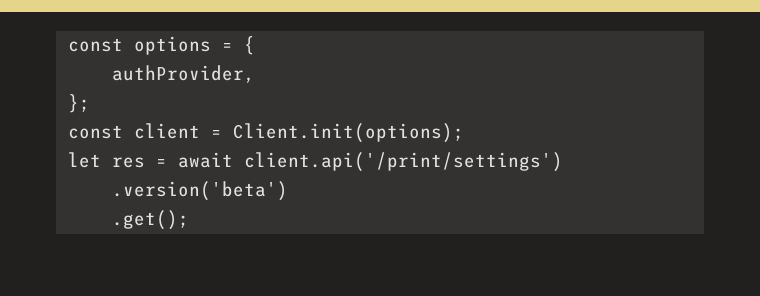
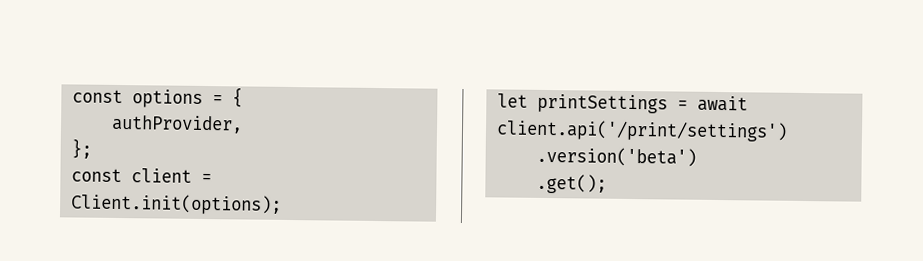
- let res = await client.api('/print/settings')
+ let printSettings = await client.api('/print/settings')

